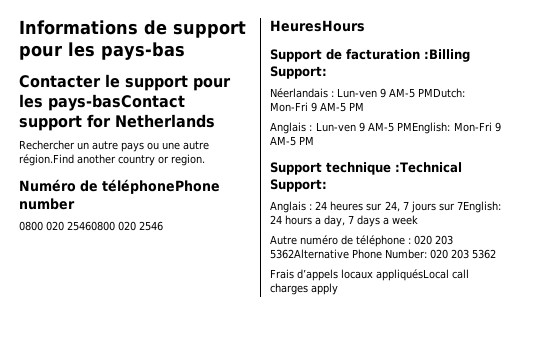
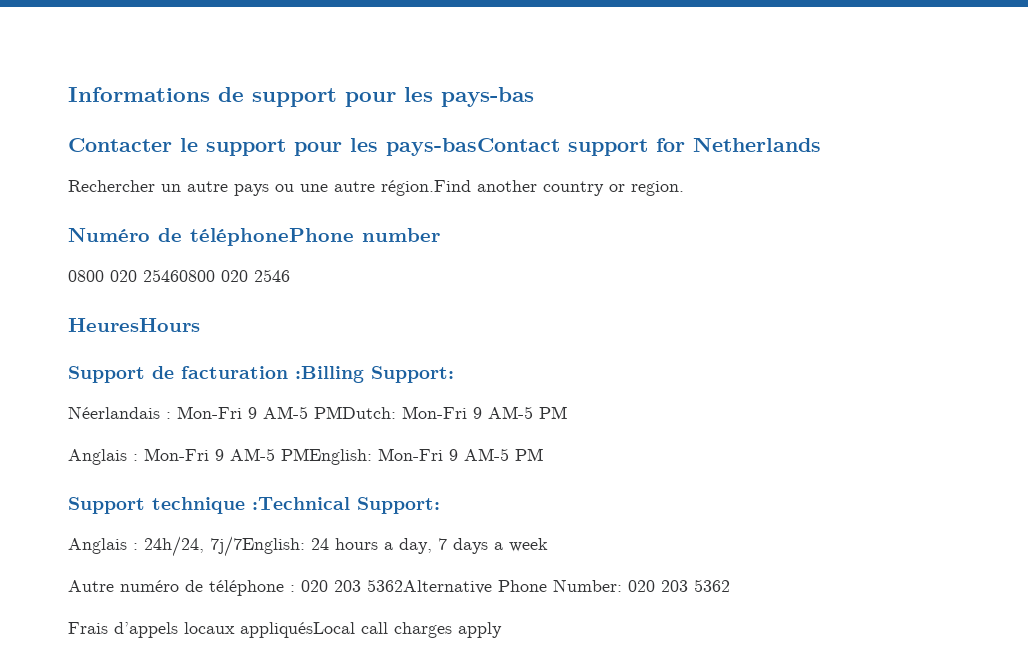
- Néerlandais : Lun-ven 9 AM-5 PMDutch: Mon-Fri 9 AM-5 PM
+ Néerlandais : Mon-Fri 9 AM-5 PMDutch: Mon-Fri 9 AM-5 PM
- Anglais : Lun-ven 9 AM-5 PMEnglish: Mon-Fri 9 AM-5 PM
+ Anglais : Mon-Fri 9 AM-5 PMEnglish: Mon-Fri 9 AM-5 PM
- Anglais : 24 heures sur 24, 7 jours sur 7English: 24 hours a day, 7 days a week
+ Anglais : 24h/24, 7j/7English: 24 hours a day, 7 days a week

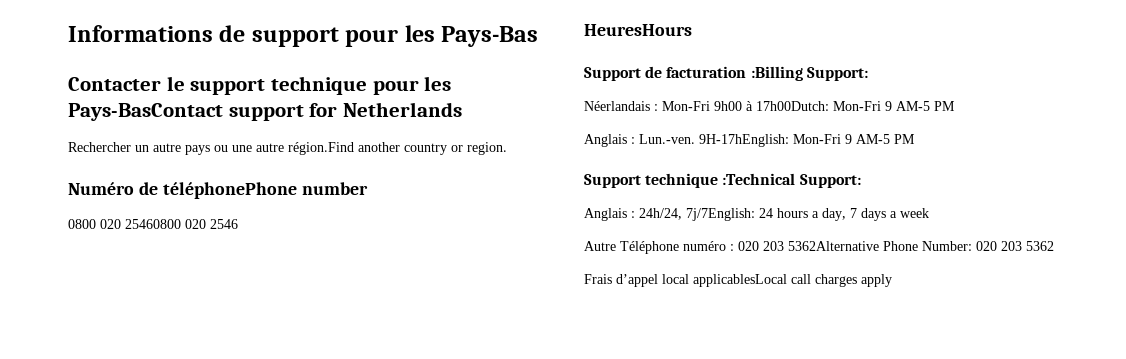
- Informations de support pour les pays-bas
+ Informations de support pour les Pays-Bas
- Contacter le support pour les pays-basContact support for Netherlands
+ Contacter le support technique pour les Pays-BasContact support for Netherlands
- Néerlandais : Mon-Fri 9 AM-5 PMDutch: Mon-Fri 9 AM-5 PM
+ Néerlandais : Mon-Fri 9h00 à 17h00Dutch: Mon-Fri 9 AM-5 PM
- Anglais : Mon-Fri 9 AM-5 PMEnglish: Mon-Fri 9 AM-5 PM
+ Anglais : Lun.-ven. 9H-17hEnglish: Mon-Fri 9 AM-5 PM
- Autre numéro de téléphone : 020 203 5362Alternative Phone Number: 020 203 5362
+ Autre Téléphone numéro : 020 203 5362Alternative Phone Number: 020 203 5362
- Frais d’appels locaux appliquésLocal call charges apply
+ Frais d’appel local applicablesLocal call charges apply

